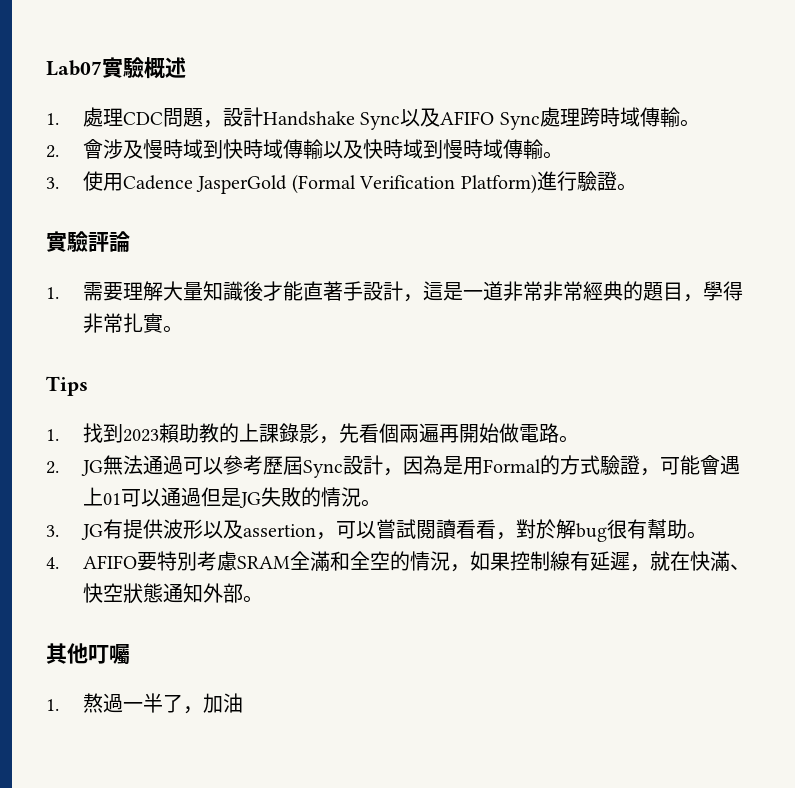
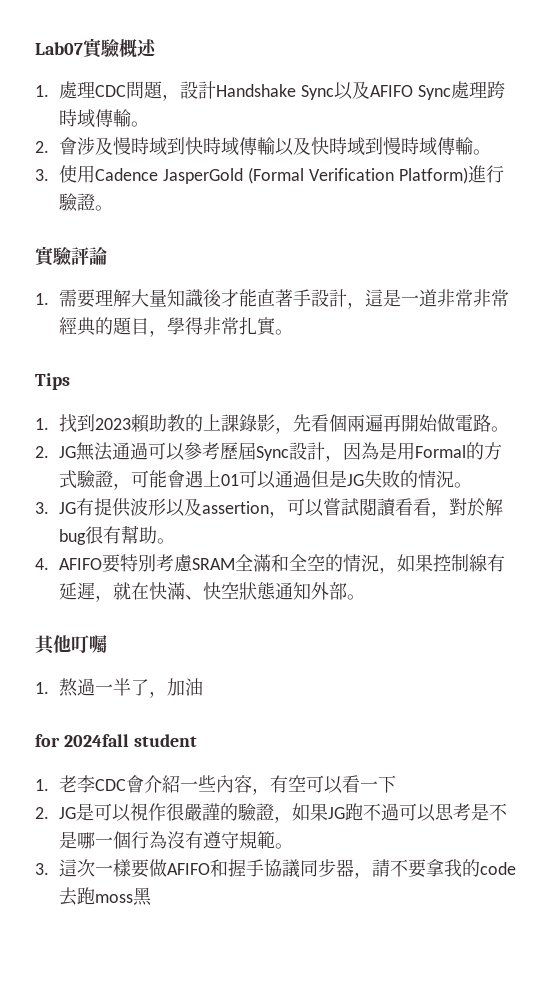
+ for 2024fall student
+ 1.老李CDC會介紹一些內容，有空可以看一下
+ 2. JG是可以視作很嚴謹的驗證，如果JG跑不過可以思考是不是哪一個行為沒有遵守規範。
+ 3.這次一樣要做AFIFO和握手協議同步器，請不要拿我的code去跑moss黑

